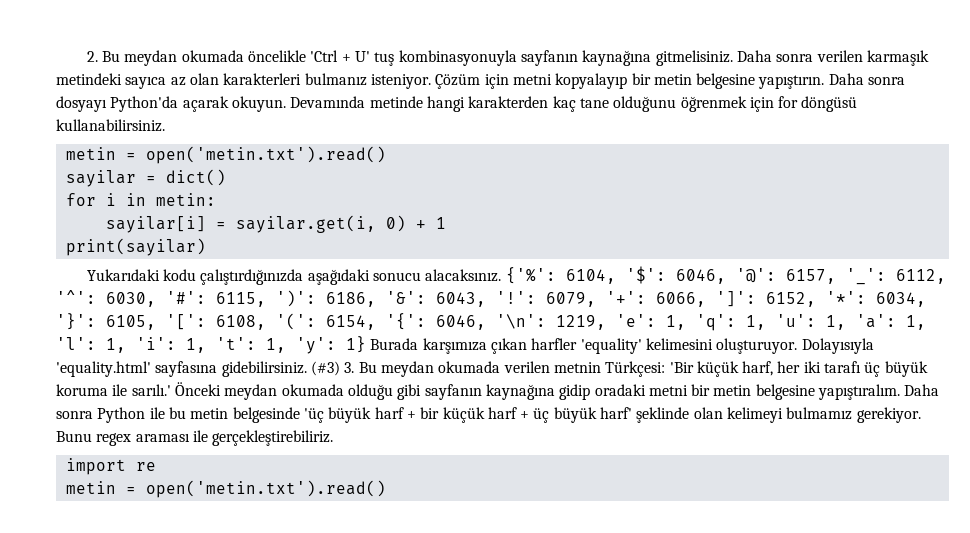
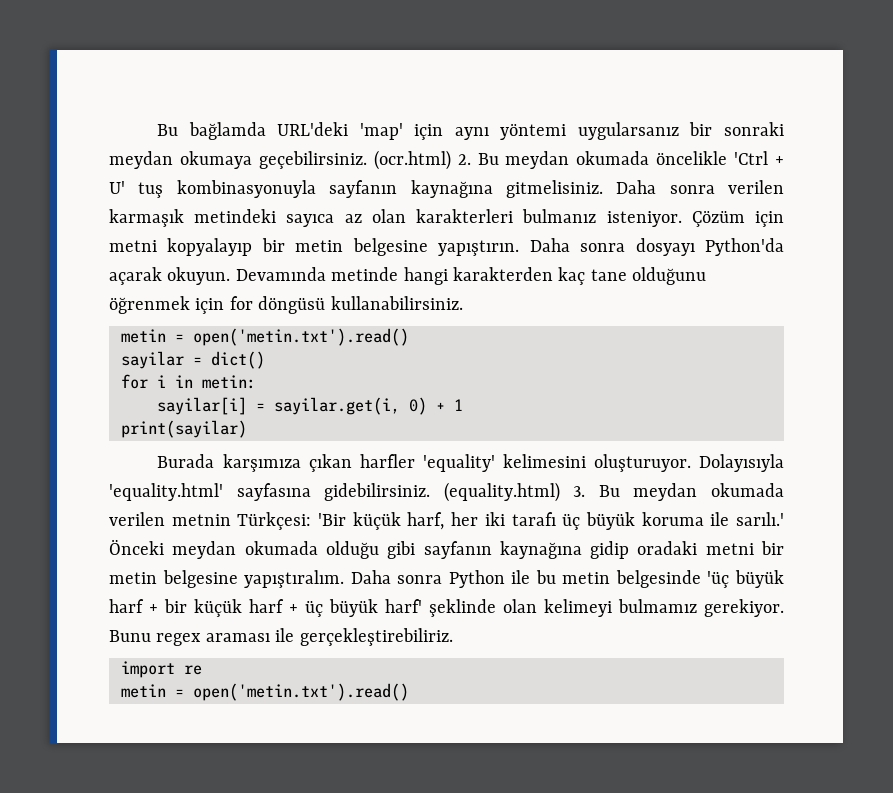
- 2. Bu meydan okumada öncelikle 'Ctrl + U' tuş kombinasyonuyla sayfanın kaynağına gitmelisiniz.
+ Bu bağlamda URL'deki 'map' için aynı yöntemi uygularsanız bir sonraki meydan okumaya geçebilirsiniz. (ocr.html) 2. Bu meydan okumada öncelikle 'Ctrl + U' tuş kombinasyonuyla sayfanın kaynağına gitmelisiniz.
- Yukarıdaki kodu çalıştırdığınızda aşağıdaki sonucu alacaksınız. {'%': 6104, '$': 6046, '@': 6157, '_': 6112, '^': 6030, '#': 6115, ')': 6186, '&': 6043, '!': 6079, '+': 6066, ']': 6152, '*': 6034, '}': 6105, '[': 6108, '(': 6154, '{': 6046, '\n': 1219, 'e': 1, 'q': 1, 'u': 1, 'a': 1, 'l': 1, 'i': 1, 't': 1, 'y': 1} Burada karşımıza çıkan harfler 'equality' kelimesini oluşturuyor.
+ Burada karşımıza çıkan harfler 'equality' kelimesini oluşturuyor.
- (#3) 3. Bu meydan okumada verilen metnin Türkçesi: 'Bir küçük harf, her iki tarafı üç büyük koruma ile sarılı.'
+ (equality.html) 3. Bu meydan okumada verilen metnin Türkçesi: 'Bir küçük harf, her iki tarafı üç büyük koruma ile sarılı.'

